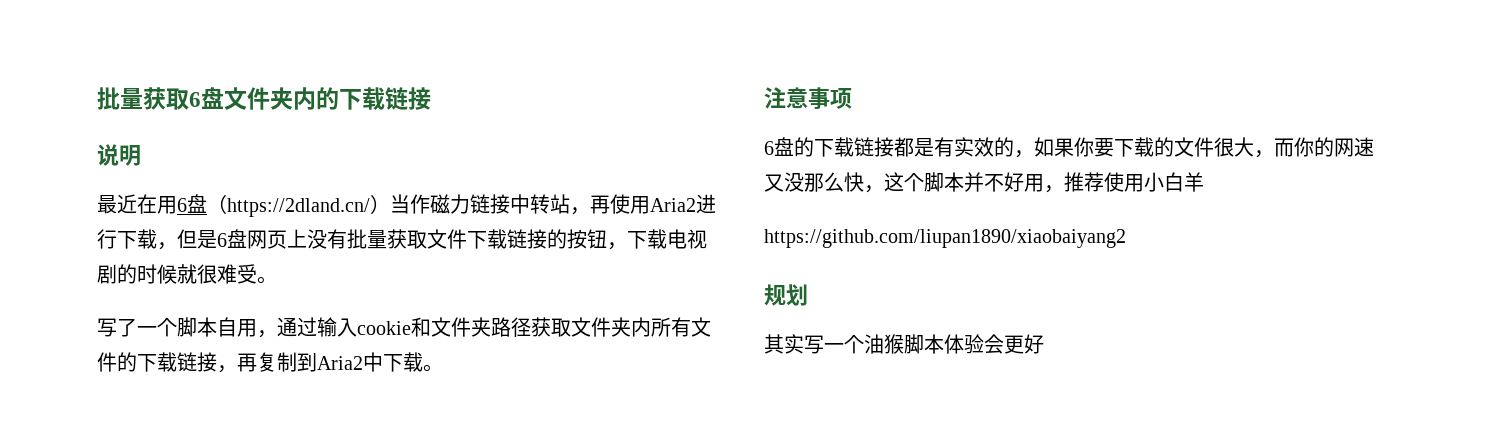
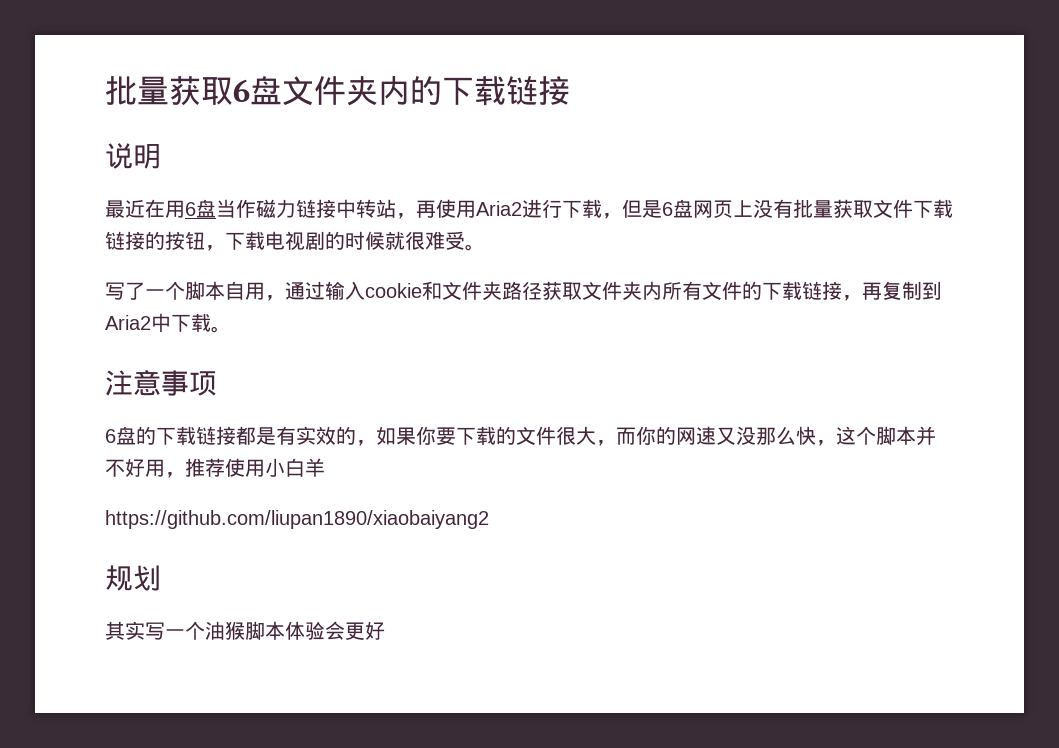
- 最近在用6盘（https://2dland.cn/）当作磁力链接中转站，再使用Aria2进行下载，但是6盘网页上没有批量获取文件下载链接的按钮，下载电视剧的时候就很难受。
+ 最近在用6盘当作磁力链接中转站，再使用Aria2进行下载，但是6盘网页上没有批量获取文件下载链接的按钮，下载电视剧的时候就很难受。

